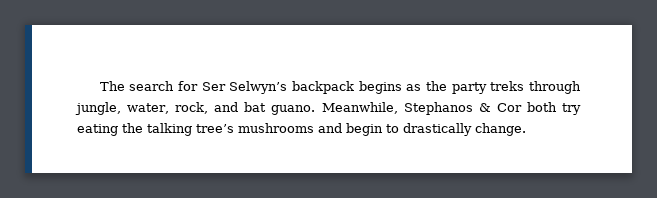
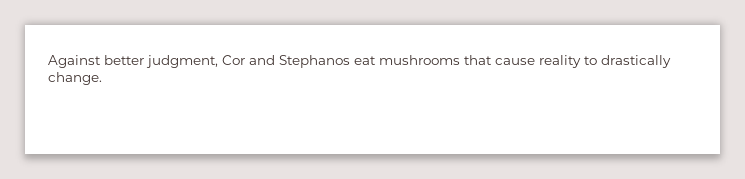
- The search for Ser Selwyn’s backpack begins as the party treks through jungle, water, rock, and bat guano. Meanwhile, Stephanos & Cor both try eating the talking tree’s mushrooms and begin to drastically change.
+ Against better judgment, Cor and Stephanos eat mushrooms that cause reality to drastically change.

